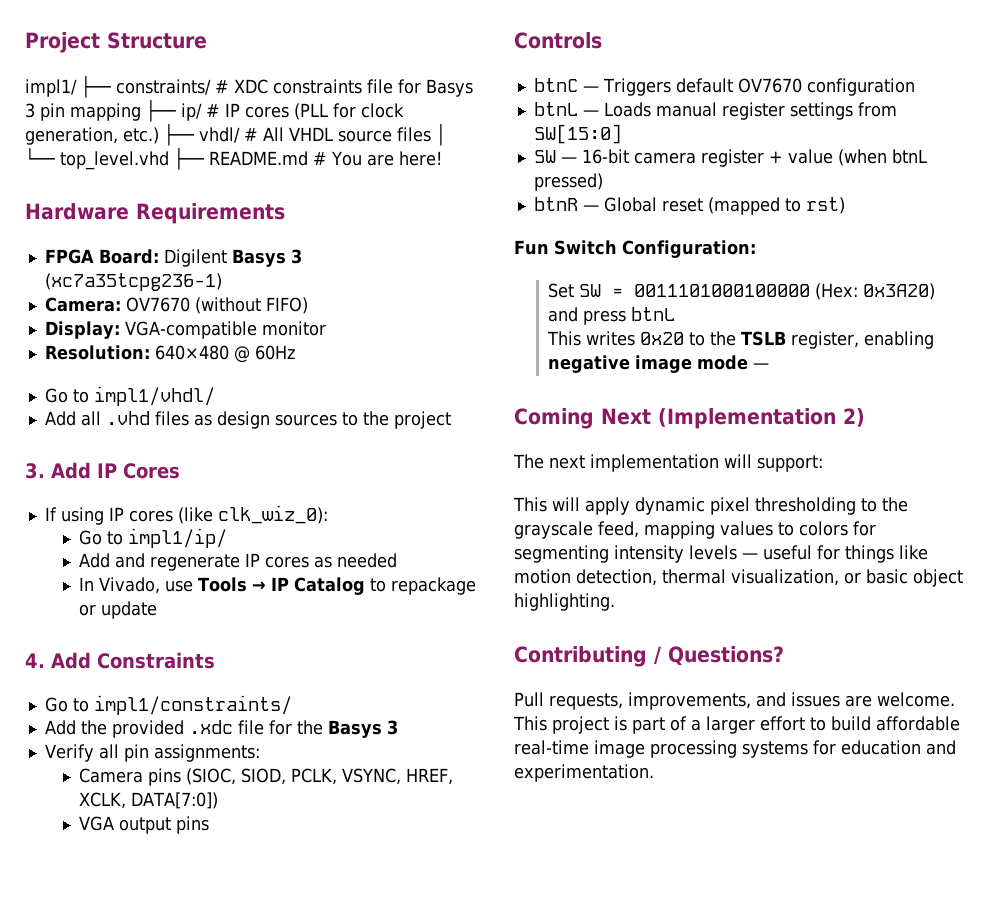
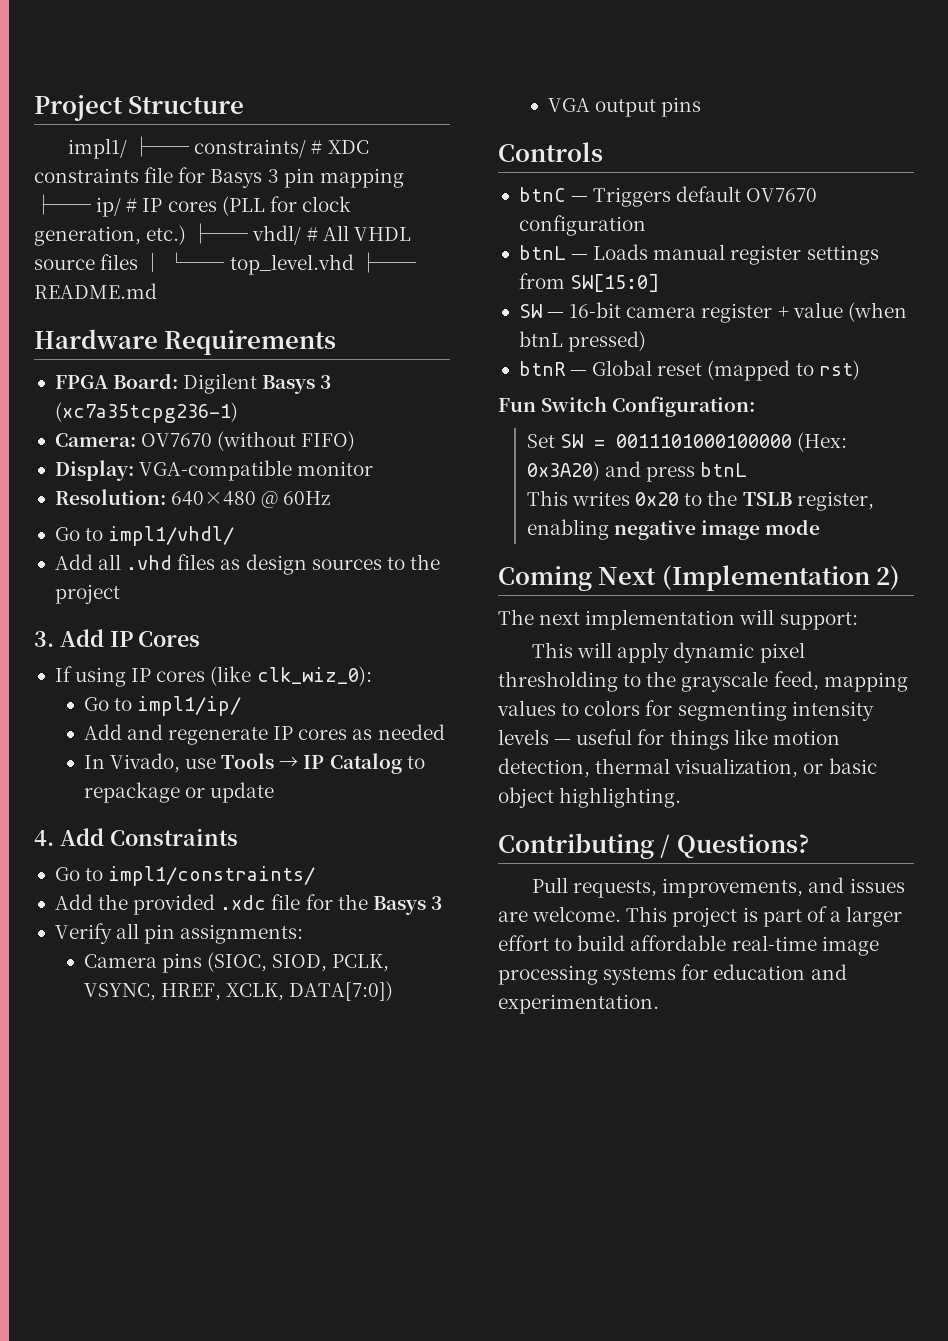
- impl1/ ├── constraints/ # XDC constraints file for Basys 3 pin mapping ├── ip/ # IP cores (PLL for clock generation, etc.) ├── vhdl/ # All VHDL source files │ └── top_level.vhd ├── README.md # You are here!
+ impl1/ ├── constraints/ # XDC constraints file for Basys 3 pin mapping ├── ip/ # IP cores (PLL for clock generation, etc.) ├── vhdl/ # All VHDL source files │ └── top_level.vhd ├── README.md
- This writes 0x20 to the TSLB register, enabling negative image mode —
+ This writes 0x20 to the TSLB register, enabling negative image mode

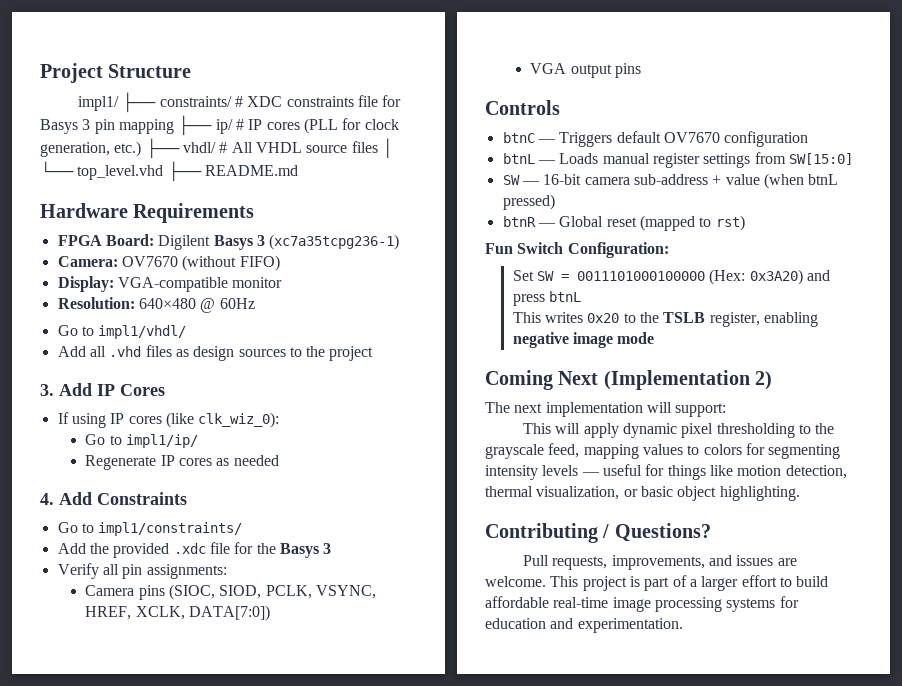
- Add and regenerate IP cores as needed
+ Regenerate IP cores as needed
- In Vivado, use Tools → IP Catalog to repackage or update
- SW — 16-bit camera register + value (when btnL pressed)
+ SW — 16-bit camera sub-address + value (when btnL pressed)

